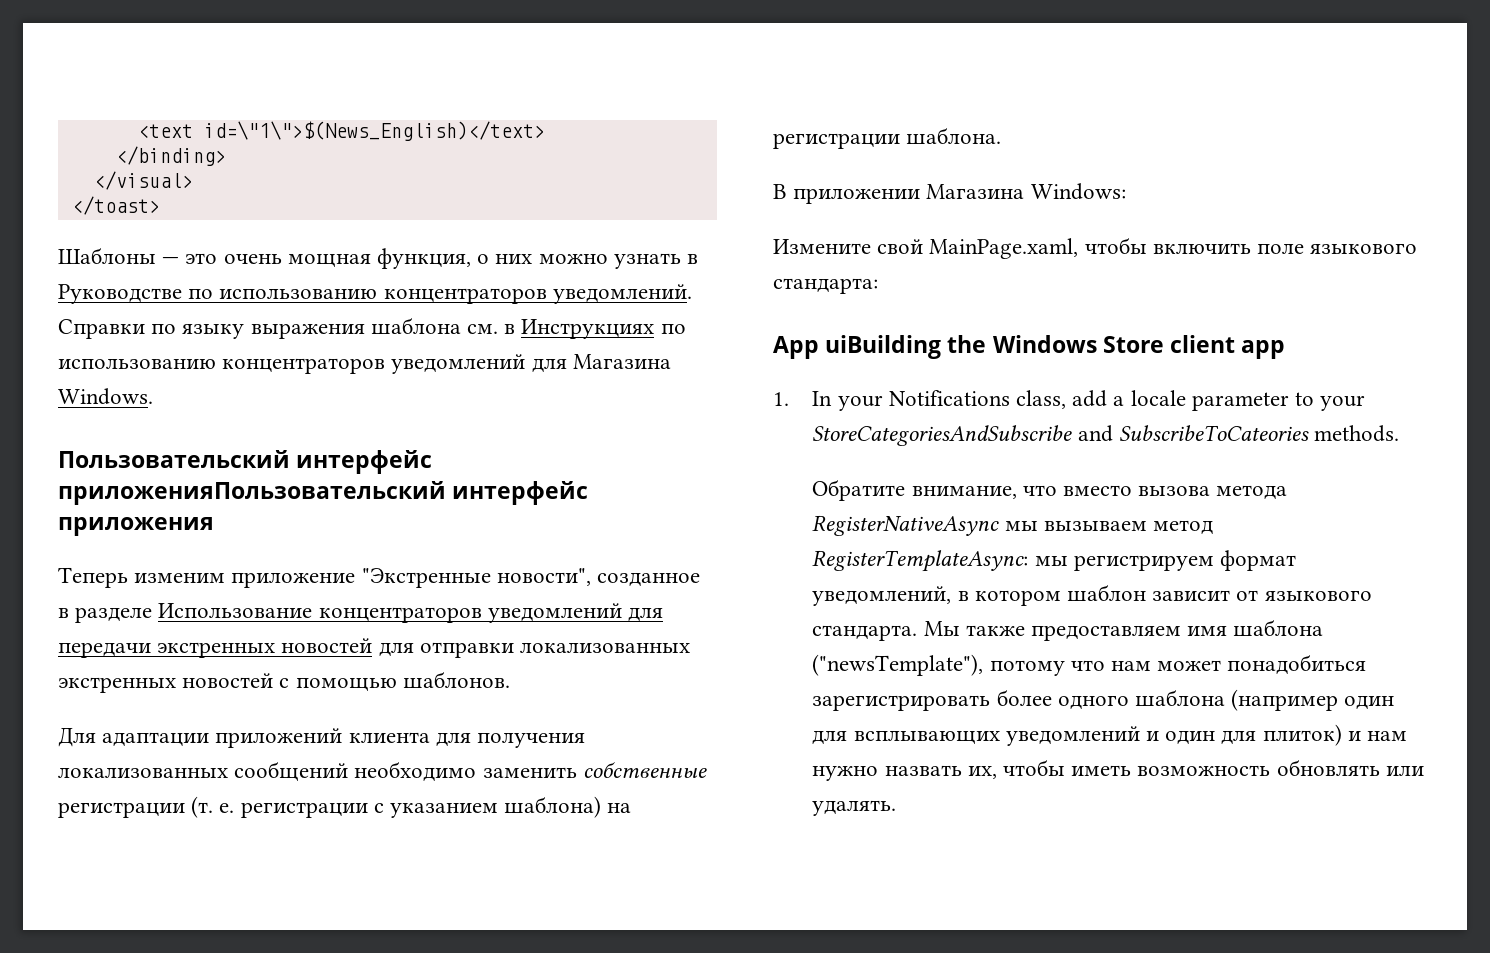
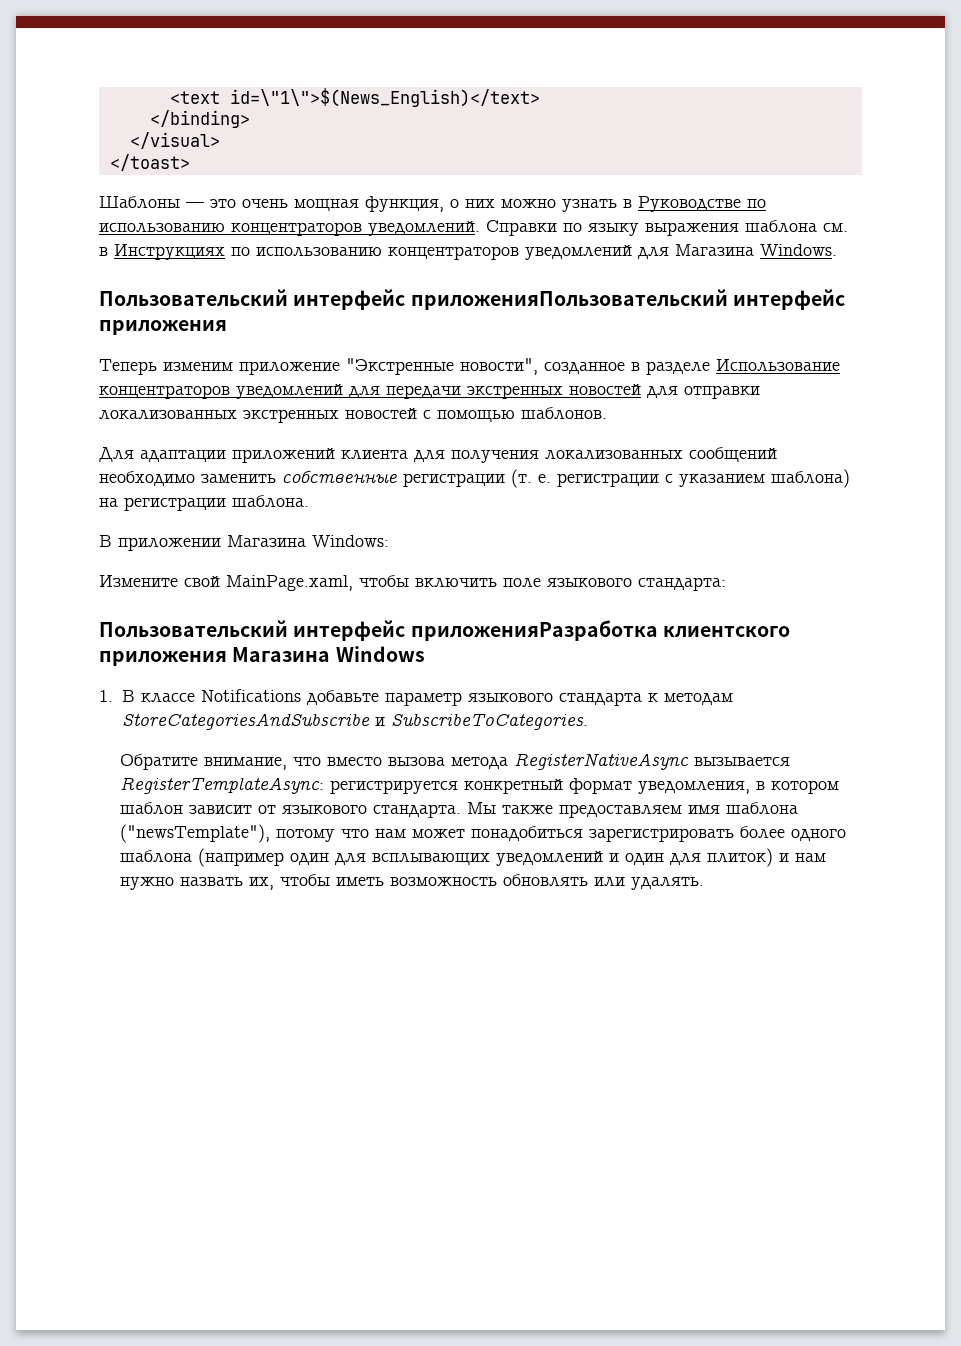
- App uiBuilding the Windows Store client app
- 1. In your Notifications class, add a locale parameter to your StoreCategoriesAndSubscribe and SubscribeToCateories methods.
+ Пользовательский интерфейс приложенияРазработка клиентского приложения Магазина Windows
+ 1. В классе Notifications добавьте параметр языкового стандарта к методам StoreCategoriesAndSubscribe и SubscribeToCategories.
- Обратите внимание, что вместо вызова метода RegisterNativeAsync мы вызываем метод RegisterTemplateAsync: мы регистрируем формат уведомлений, в котором шаблон зависит от языкового стандарта.
+ Обратите внимание, что вместо вызова метода RegisterNativeAsync вызывается RegisterTemplateAsync: регистрируется конкретный формат уведомления, в котором шаблон зависит от языкового стандарта.

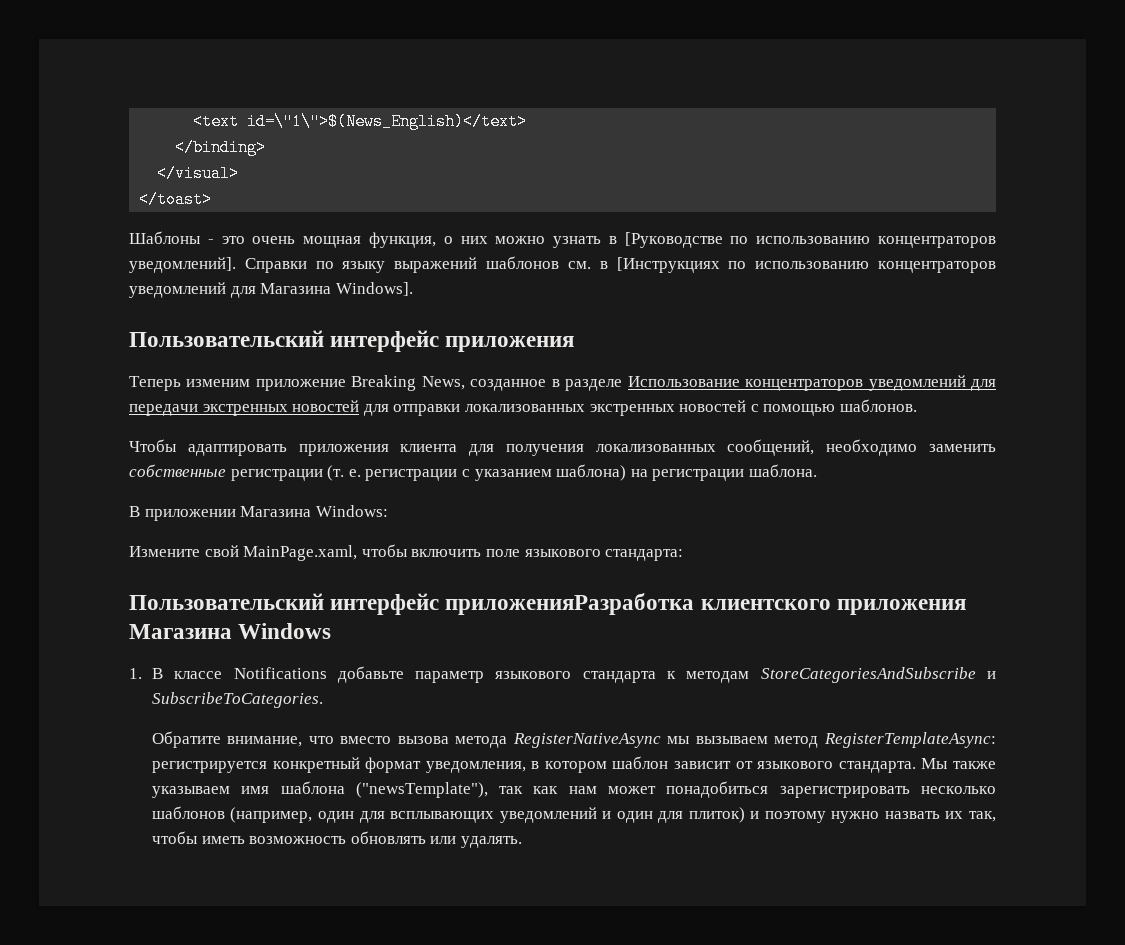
- Шаблоны — это очень мощная функция, о них можно узнать в Руководстве по использованию концентраторов уведомлений.
+ Шаблоны - это очень мощная функция, о них можно узнать в [Руководстве по использованию концентраторов уведомлений].
- Справки по языку выражения шаблона см. в Инструкциях по использованию концентраторов уведомлений для Магазина Windows.
- Пользовательский интерфейс приложенияПользовательский интерфейс приложения
+ Справки по языку выражений шаблонов см. в [Инструкциях по использованию концентраторов уведомлений для Магазина Windows].
+ Пользовательский интерфейс приложения
- Теперь изменим приложение "Экстренные новости", созданное в разделе Использование концентраторов уведомлений для передачи экстренных новостей для отправки локализованных экстренных новостей с помощью шаблонов.
+ Теперь изменим приложение Breaking News, созданное в разделе Использование концентраторов уведомлений для передачи экстренных новостей для отправки локализованных экстренных новостей с помощью шаблонов.
- Для адаптации приложений клиента для получения локализованных сообщений необходимо заменить собственные регистрации (т. е. регистрации с указанием шаблона) на регистрации шаблона.
+ Чтобы адаптировать приложения клиента для получения локализованных сообщений, необходимо заменить собственные регистрации (т. е. регистрации с указанием шаблона) на регистрации шаблона.
- Обратите внимание, что вместо вызова метода RegisterNativeAsync вызывается RegisterTemplateAsync: регистрируется конкретный формат уведомления, в котором шаблон зависит от языкового стандарта.
+ Обратите внимание, что вместо вызова метода RegisterNativeAsync мы вызываем метод RegisterTemplateAsync: регистрируется конкретный формат уведомления, в котором шаблон зависит от языкового стандарта.
- Мы также предоставляем имя шаблона ("newsTemplate"), потому что нам может понадобиться зарегистрировать более одного шаблона (например один для всплывающих уведомлений и один для плиток) и нам нужно назвать их, чтобы иметь возможность обновлять или удалять.
+ Мы также указываем имя шаблона ("newsTemplate"), так как нам может понадобиться зарегистрировать несколько шаблонов (например, один для всплывающих уведомлений и один для плиток) и поэтому нужно назвать их так, чтобы иметь возможность обновлять или удалять.

